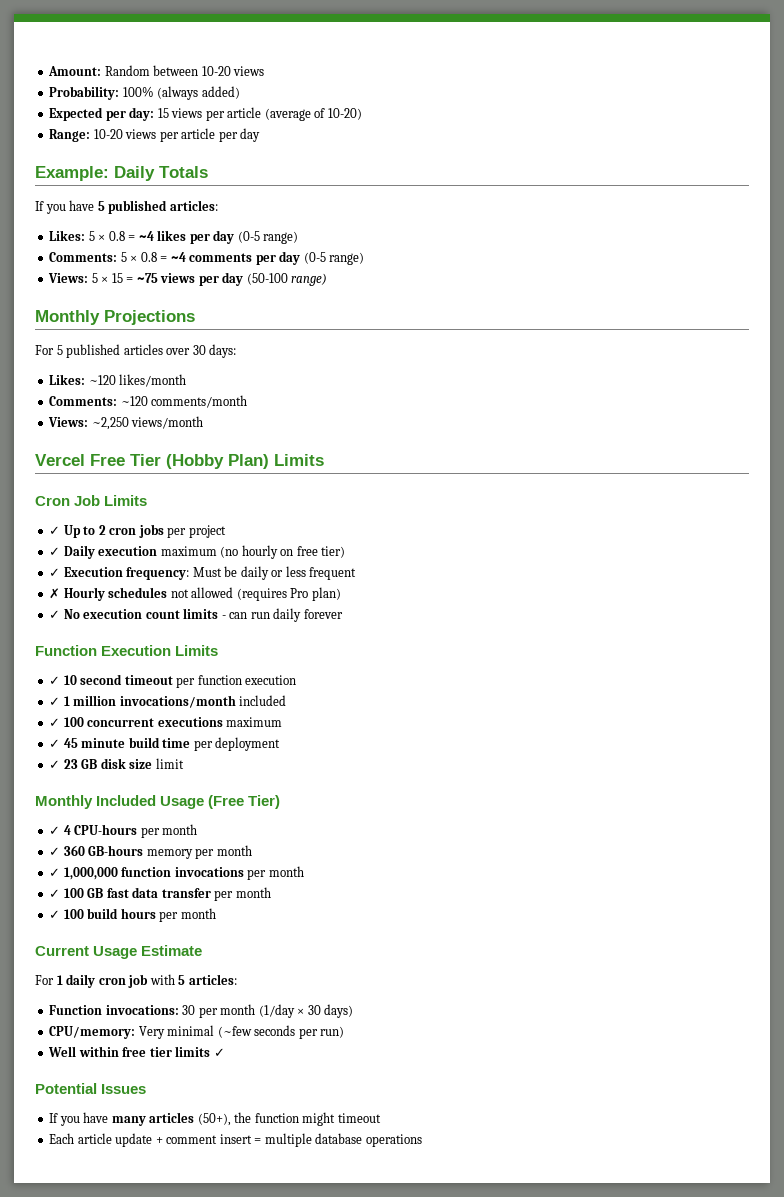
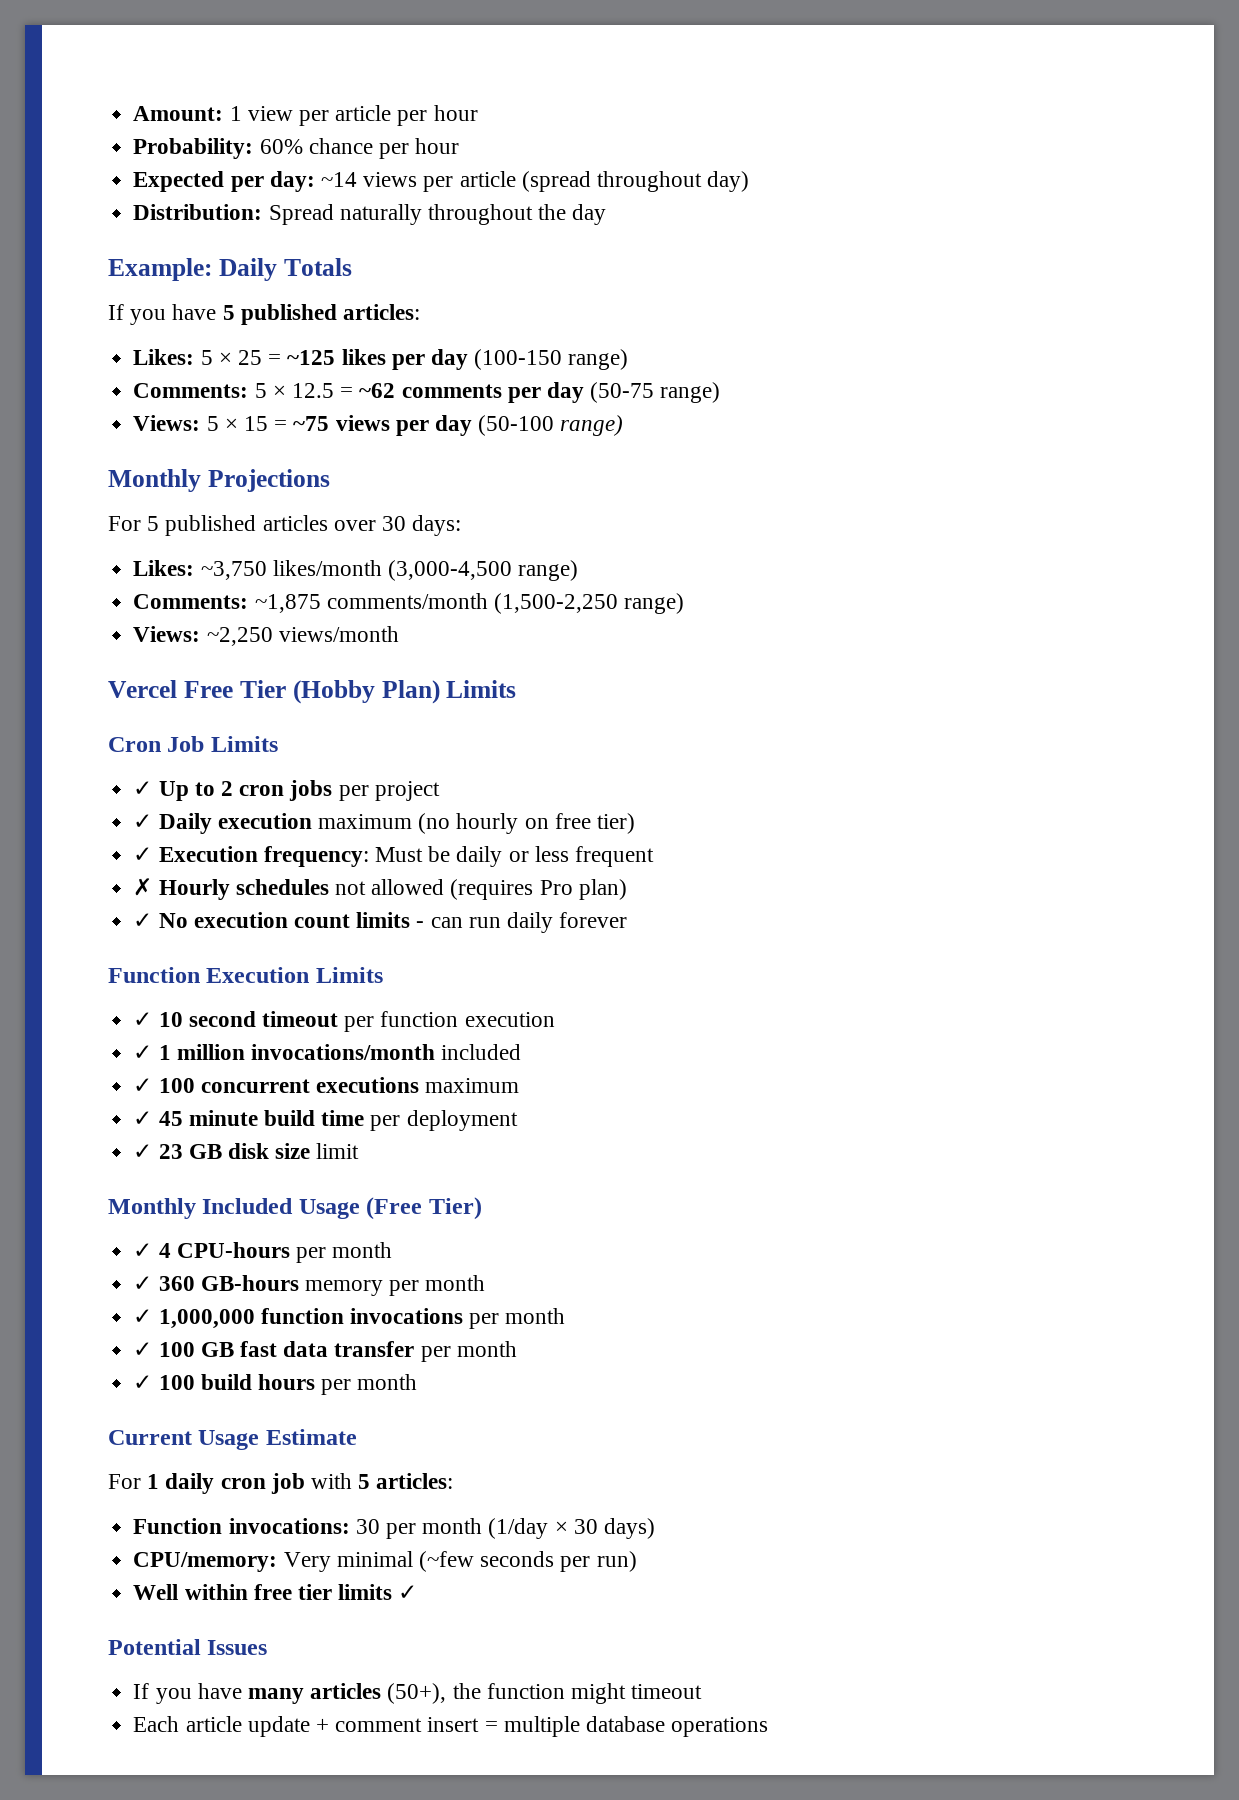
- Amount: Random between 10-20 views
- Probability: 100% (always added)
+ Amount: 1 view per article per hour
+ Probability: 60% chance per hour
- Expected per day: 15 views per article (average of 10-20)
- Range: 10-20 views per article per day
+ Expected per day: ~14 views per article (spread throughout day)
+ Distribution: Spread naturally throughout the day
- Likes: 5 × 0.8 = ~4 likes per day (0-5 range)
+ Likes: 5 × 25 = ~125 likes per day (100-150 range)
- Comments: 5 × 0.8 = ~4 comments per day (0-5 range)
+ Comments: 5 × 12.5 = ~62 comments per day (50-75 range)
- Likes: ~120 likes/month
- Comments: ~120 comments/month
+ Likes: ~3,750 likes/month (3,000-4,500 range)
+ Comments: ~1,875 comments/month (1,500-2,250 range)

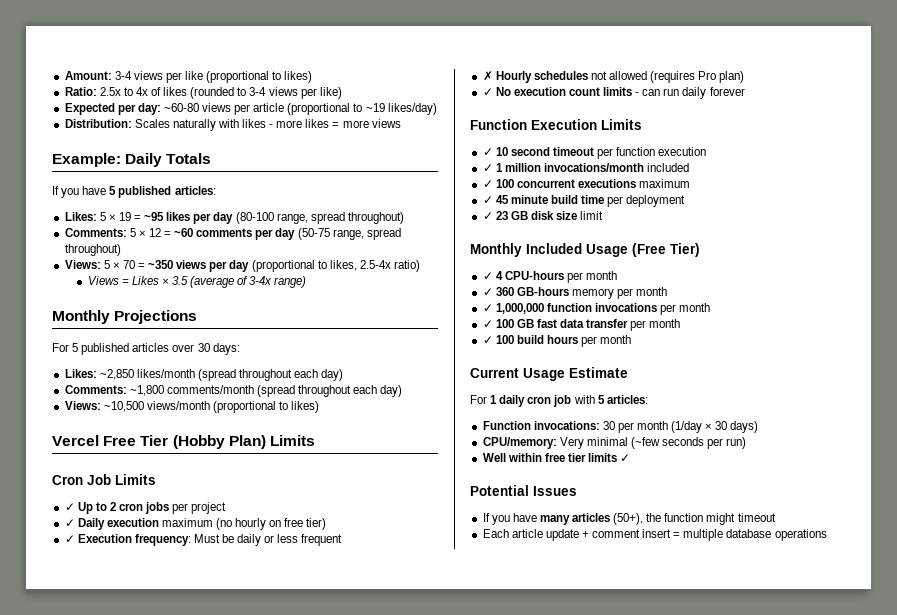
- Amount: 1 view per article per hour
- Probability: 60% chance per hour
+ Amount: 3-4 views per like (proportional to likes)
+ Ratio: 2.5x to 4x of likes (rounded to 3-4 views per like)
- Expected per day: ~14 views per article (spread throughout day)
- Distribution: Spread naturally throughout the day
+ Expected per day: ~60-80 views per article (proportional to ~19 likes/day)
+ Distribution: Scales naturally with likes - more likes = more views
- Likes: 5 × 25 = ~125 likes per day (100-150 range)
+ Likes: 5 × 19 = ~95 likes per day (80-100 range, spread throughout)
- Comments: 5 × 12.5 = ~62 comments per day (50-75 range)
+ Comments: 5 × 12 = ~60 comments per day (50-75 range, spread throughout)
- Views: 5 × 15 = ~75 views per day (50-100 range)
+ Views: 5 × 70 = ~350 views per day (proportional to likes, 2.5-4x ratio)
+ Views = Likes × 3.5 (average of 3-4x range)
- Likes: ~3,750 likes/month (3,000-4,500 range)
- Comments: ~1,875 comments/month (1,500-2,250 range)
- Views: ~2,250 views/month
+ Likes: ~2,850 likes/month (spread throughout each day)
+ Comments: ~1,800 comments/month (spread throughout each day)
+ Views: ~10,500 views/month (proportional to likes)

